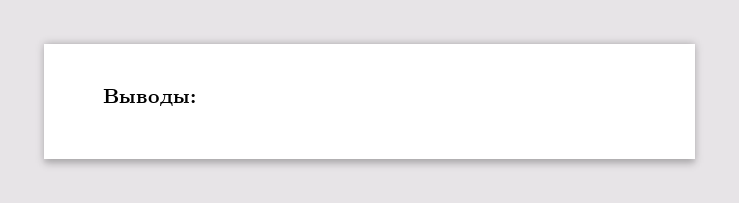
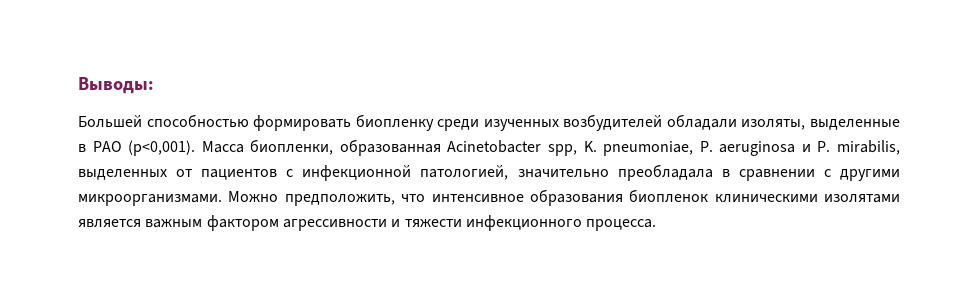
+ Большей способностью формировать биопленку среди изученных возбудителей обладали изоляты, выделенные в РАО (p<0,001). Масса биопленки, образованная Acinetobacter spp, K. pneumoniae, P. aeruginosa и P. mirabilis, выделенных от пациентов с инфекционной патологией, значительно преобладала в сравнении с другими микроорганизмами. Можно предположить, что интенсивное образования биопленок клиническими изолятами является важным фактором агрессивности и тяжести инфекционного процесса.

